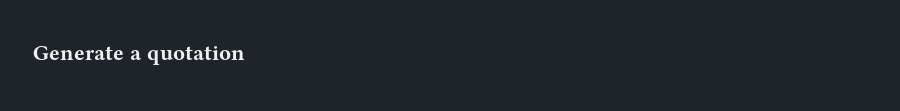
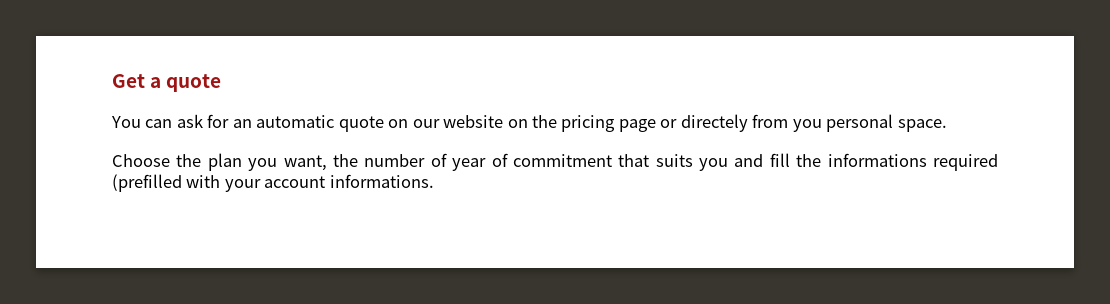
- Generate a quotation
+ Get a quote
+ You can ask for an automatic quote on our website on the pricing page or directely from you personal space.
+ Choose the plan you want, the number of year of commitment that suits you and fill the informations required (prefilled with your account informations.

